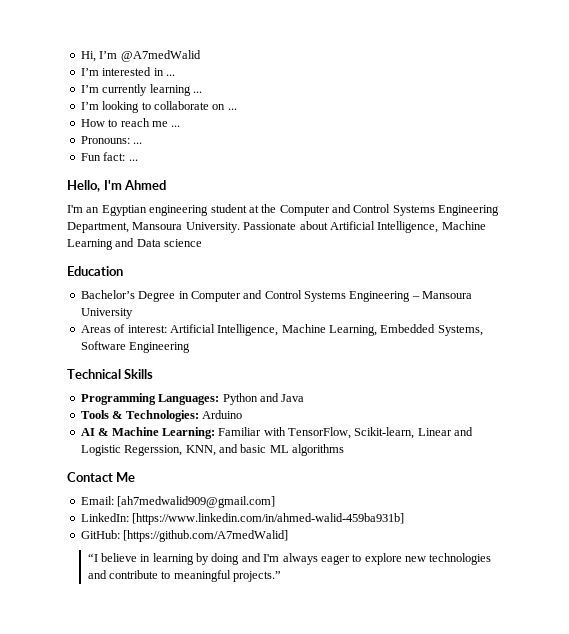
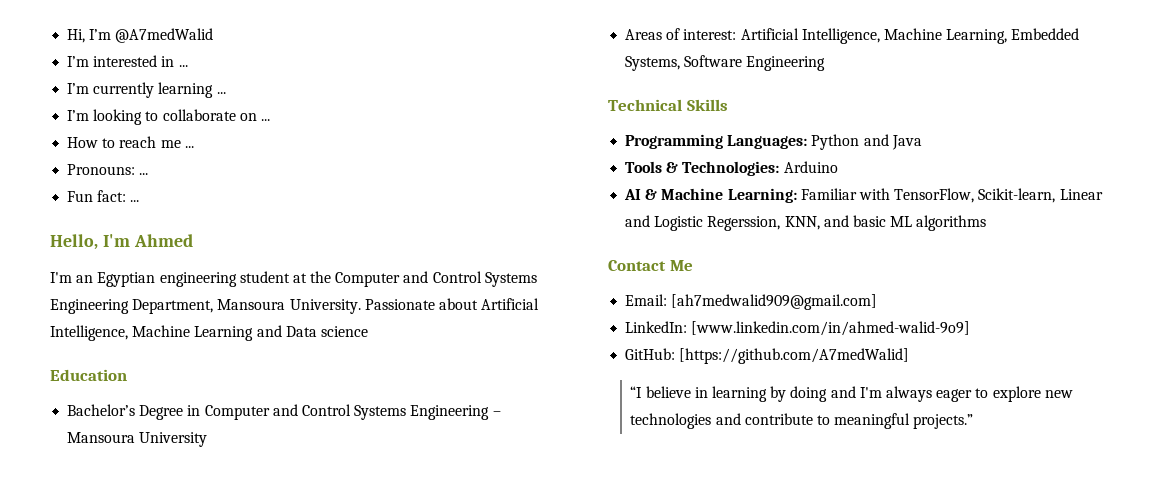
- LinkedIn: [https://www.linkedin.com/in/ahmed-walid-459ba931b]
+ LinkedIn: [www.linkedin.com/in/ahmed-walid-9o9]

